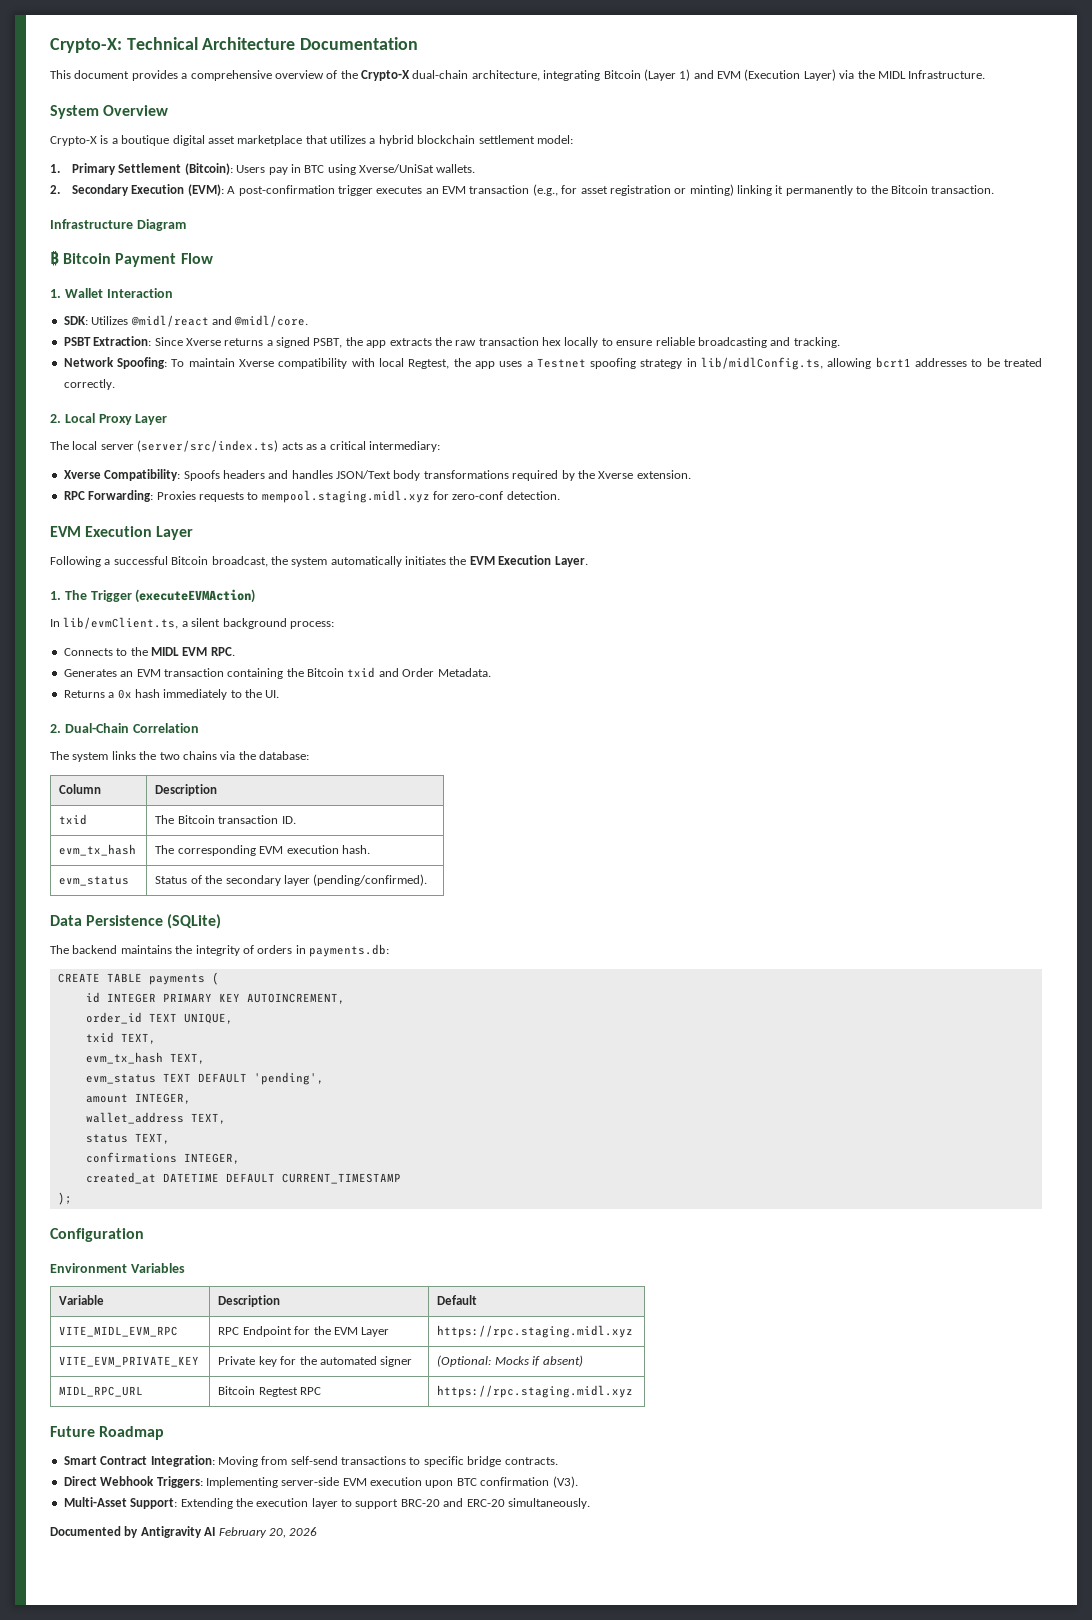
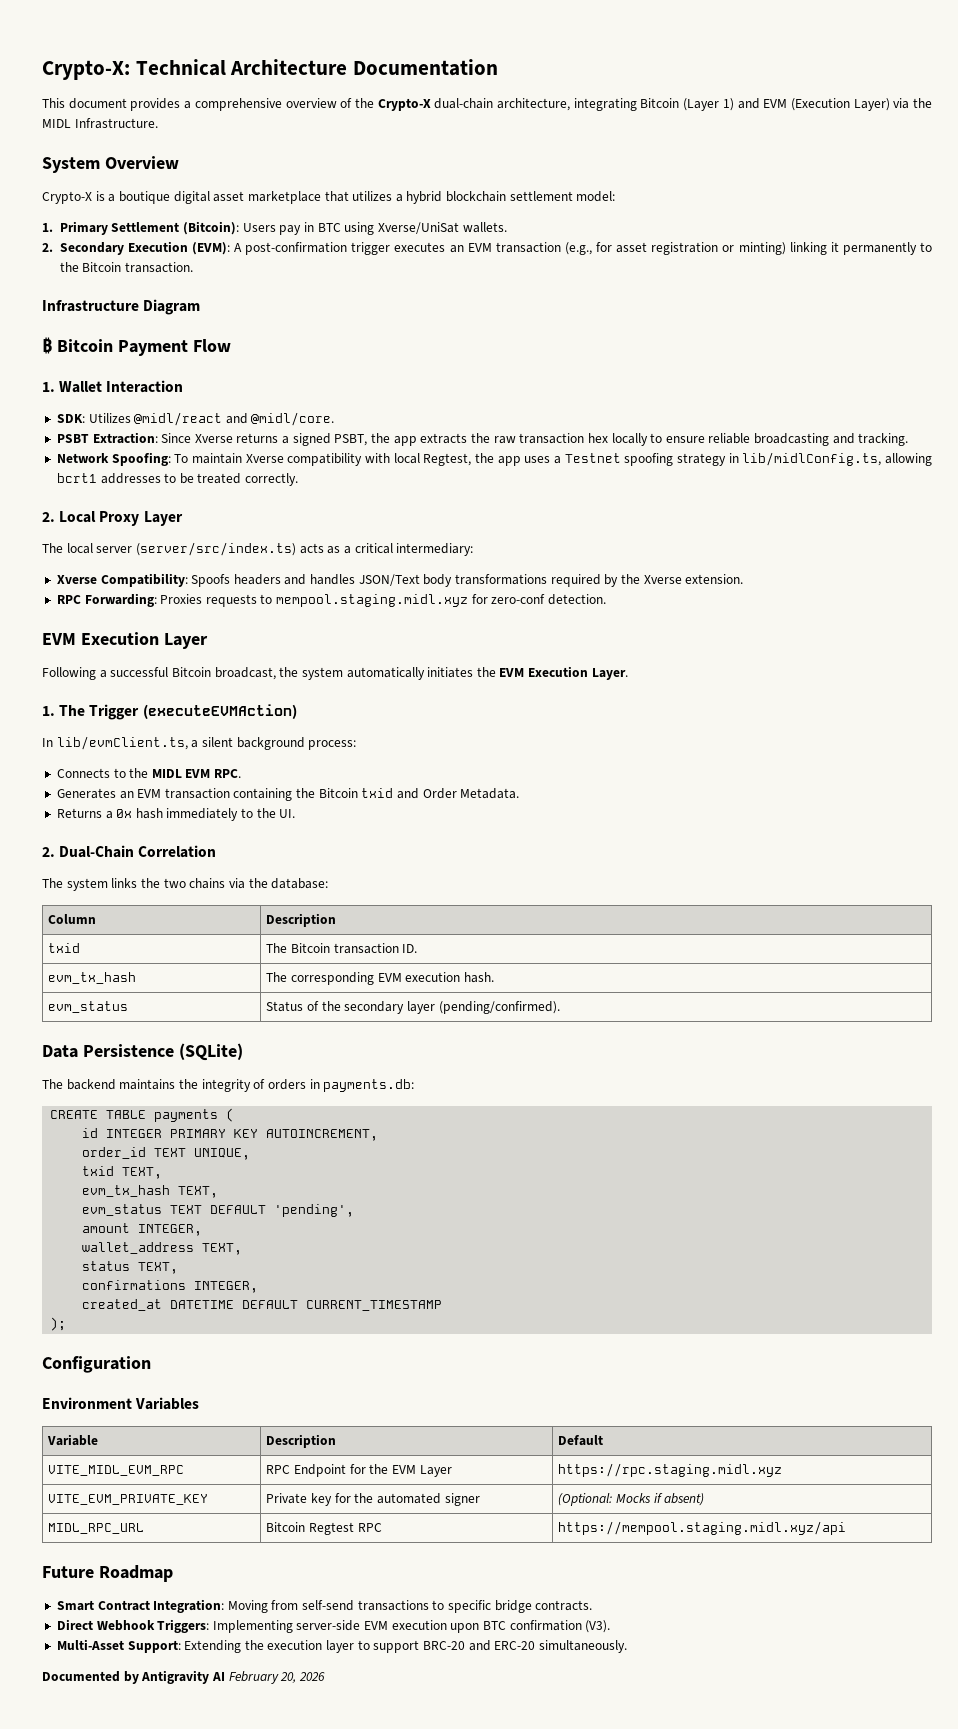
- MIDL_RPC_URL | Bitcoin Regtest RPC | https://rpc.staging.midl.xyz
+ MIDL_RPC_URL | Bitcoin Regtest RPC | https://mempool.staging.midl.xyz/api

